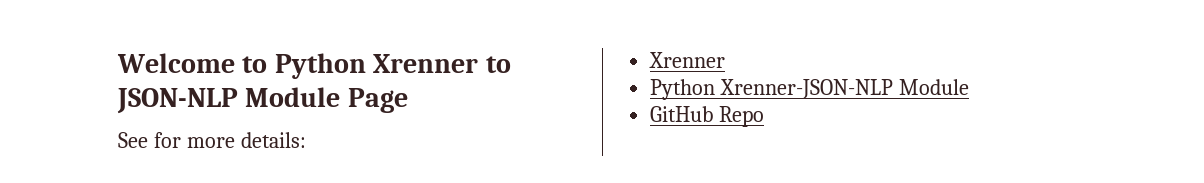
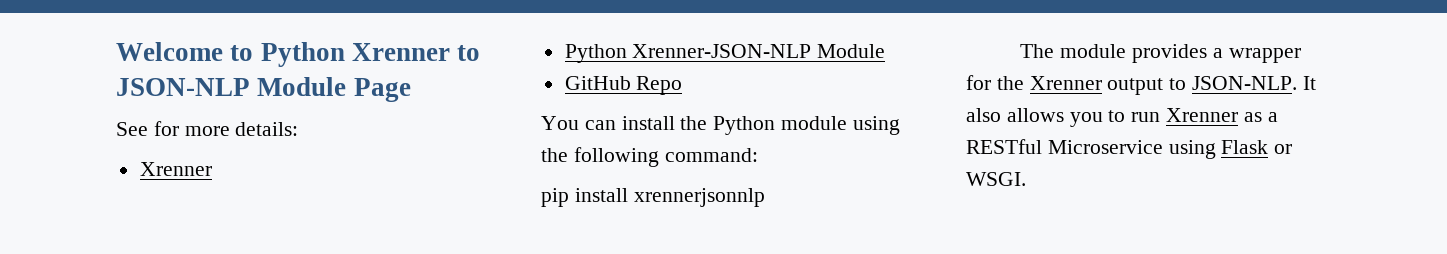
+ You can install the Python module using the following command:
+ pip install xrennerjsonnlp
+ The module provides a wrapper for the Xrenner output to JSON-NLP. It also allows you to run Xrenner as a RESTful Microservice using Flask or WSGI.

